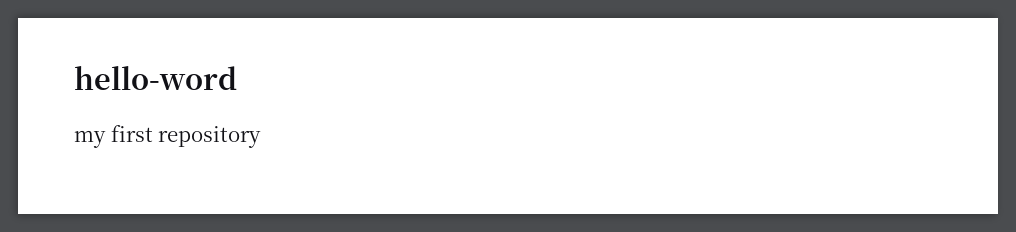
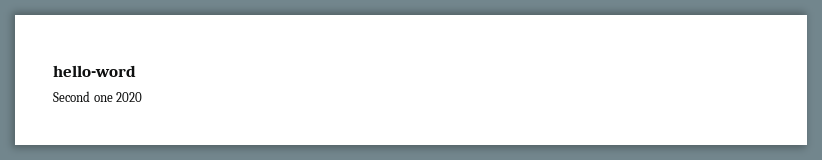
- my first repository
+ Second one 2020

